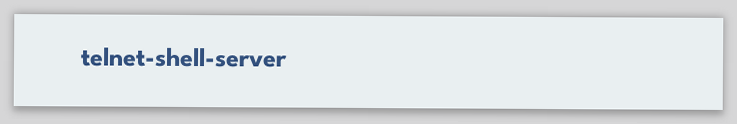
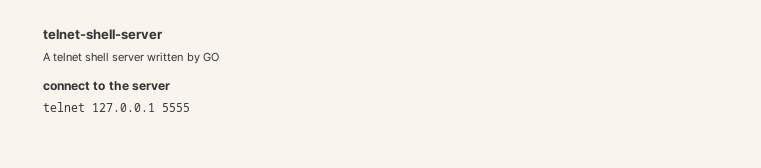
+ A telnet shell server written by GO
+ connect to the server
+ telnet 127.0.0.1 5555

